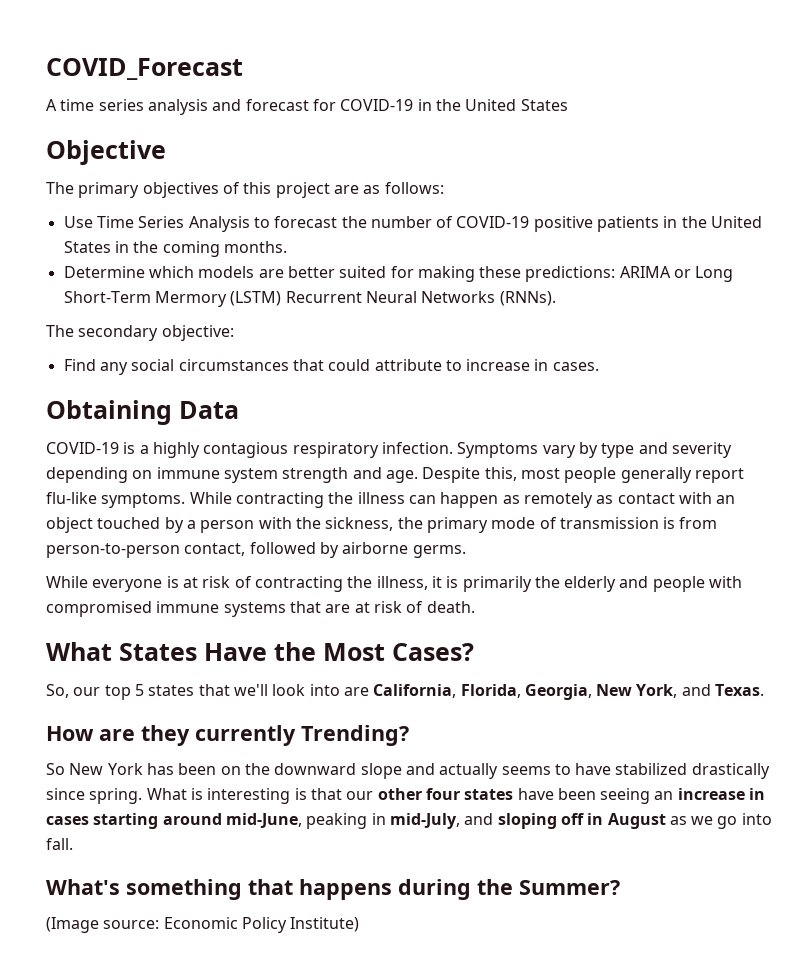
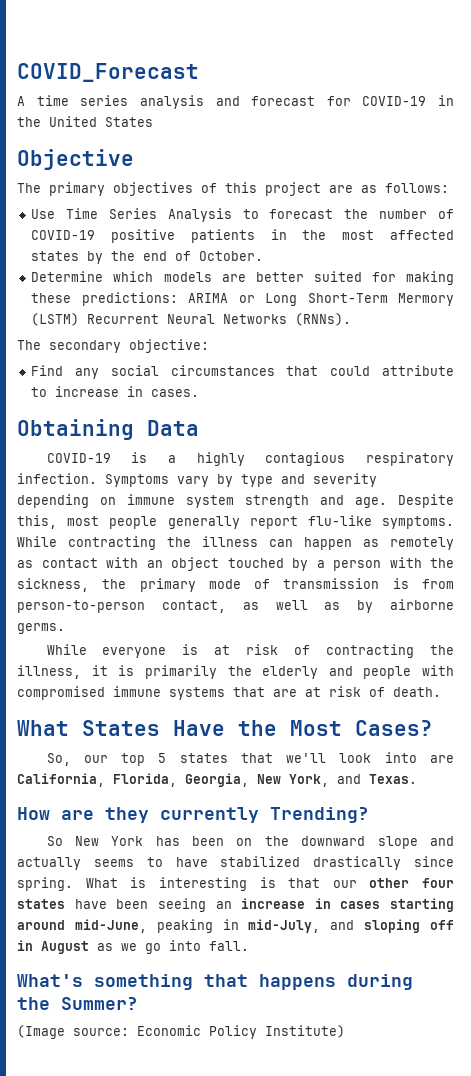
- Use Time Series Analysis to forecast the number of COVID-19 positive patients in the United States in the coming months.
+ Use Time Series Analysis to forecast the number of COVID-19 positive patients in the most affected states by the end of October.
- While contracting the illness can happen as remotely as contact with an object touched by a person with the sickness, the primary mode of transmission is from person-to-person contact, followed by airborne germs.
+ While contracting the illness can happen as remotely as contact with an object touched by a person with the sickness, the primary mode of transmission is from person-to-person contact, as well as by airborne germs.

